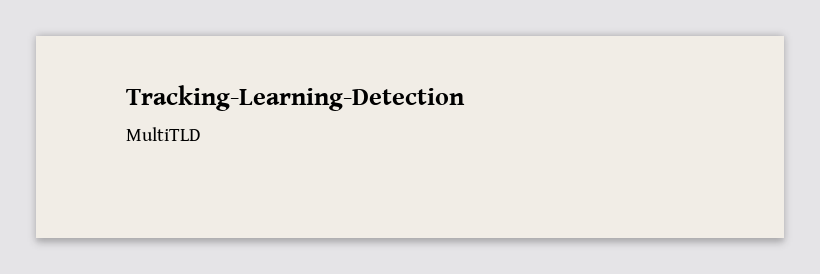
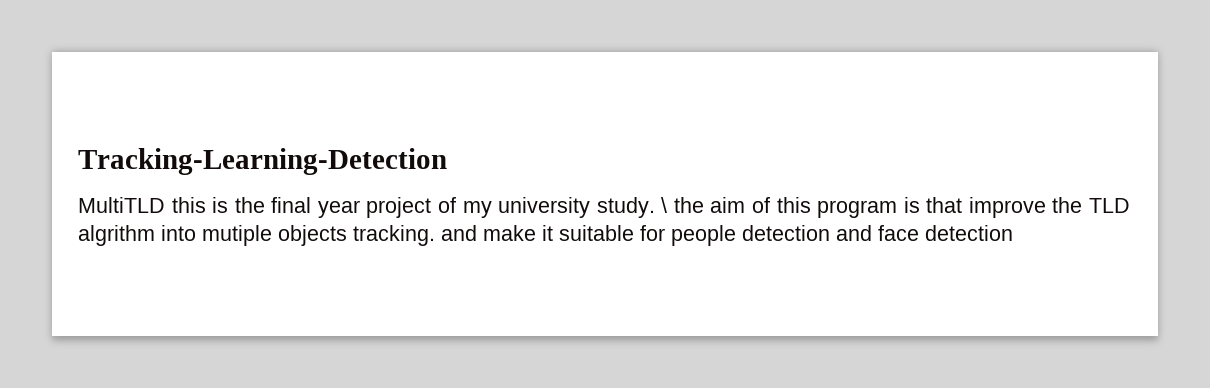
- MultiTLD
+ MultiTLD this is the final year project of my university study. \ the aim of this program is that improve the TLD algrithm into mutiple objects tracking. and make it suitable for people detection and face detection

